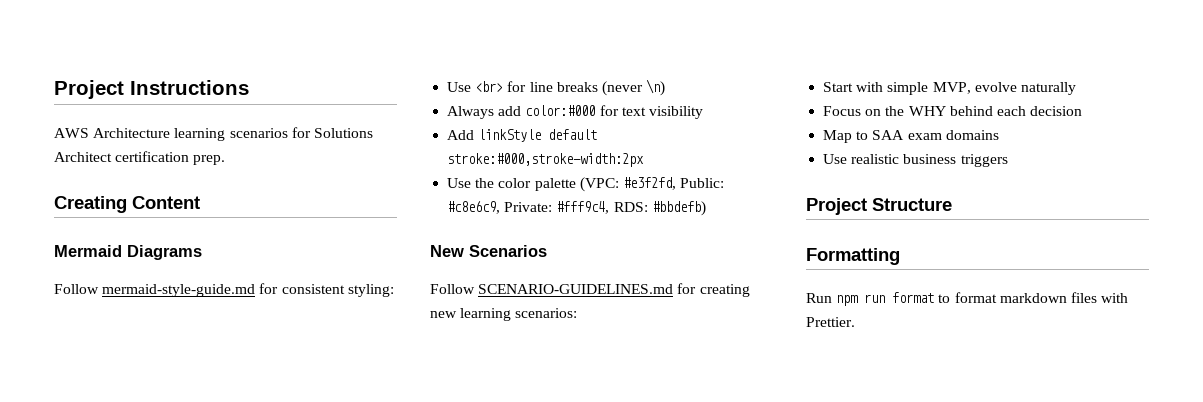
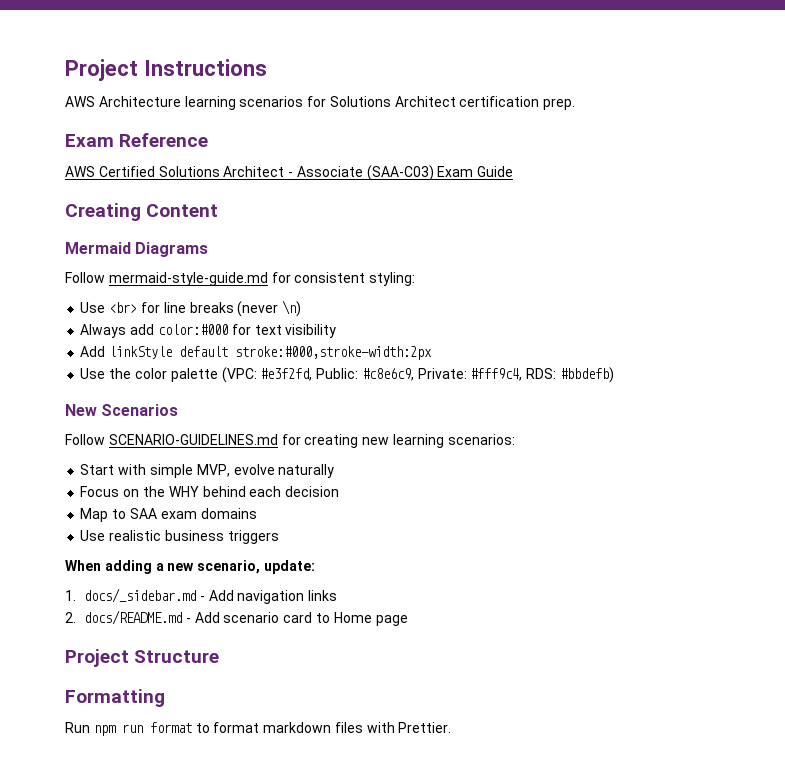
+ Exam Reference
+ AWS Certified Solutions Architect - Associate (SAA-C03) Exam Guide
+ When adding a new scenario, update:
+ 1. docs/_sidebar.md - Add navigation links
+ 2. docs/README.md - Add scenario card to Home page

